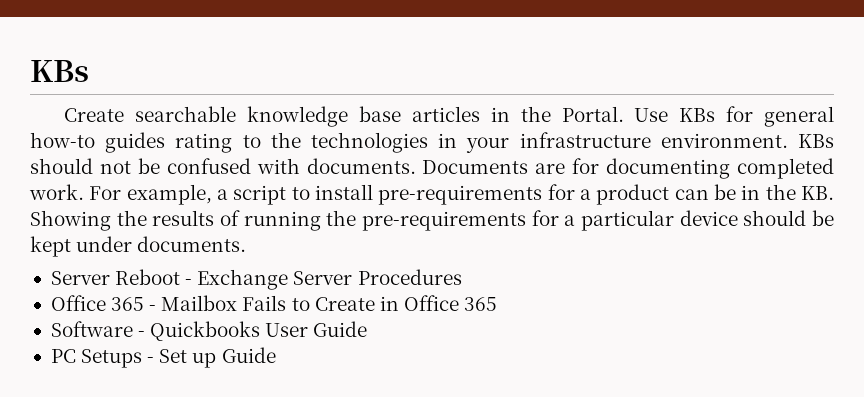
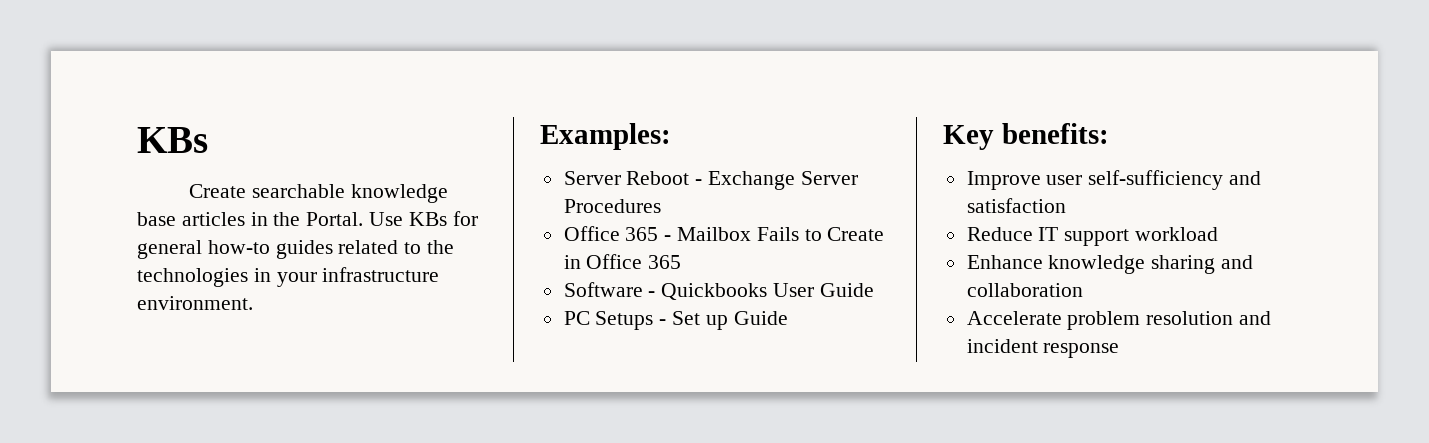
- Use KBs for general how-to guides rating to the technologies in your infrastructure environment. KBs should not be confused with documents. Documents are for documenting completed work. For example, a script to install pre-requirements for a product can be in the KB. Showing the results of running the pre-requirements for a particular device should be kept under documents.
+ Use KBs for general how-to guides related to the technologies in your infrastructure environment.
+ Examples:
+ Key benefits:
+ Improve user self-sufficiency and satisfaction
+ Reduce IT support workload
+ Enhance knowledge sharing and collaboration
+ Accelerate problem resolution and incident response

